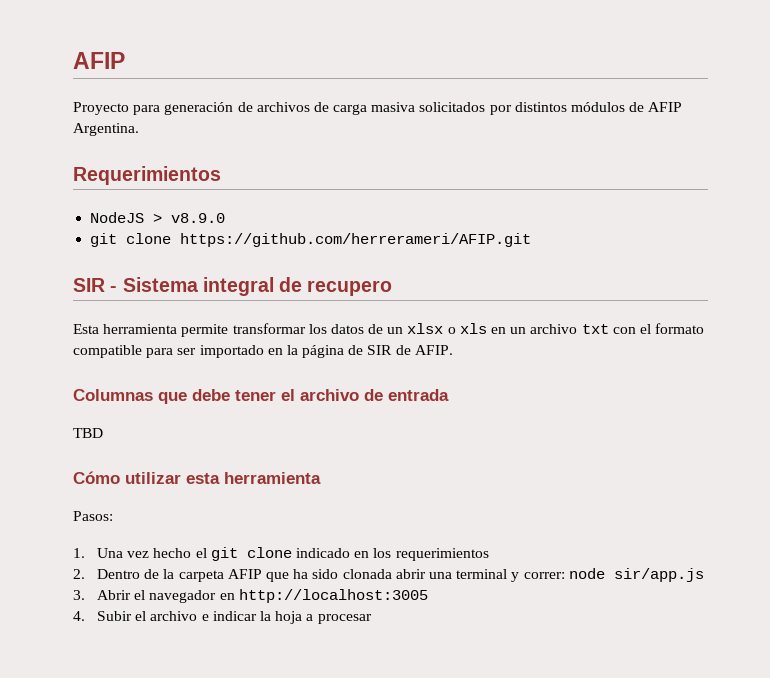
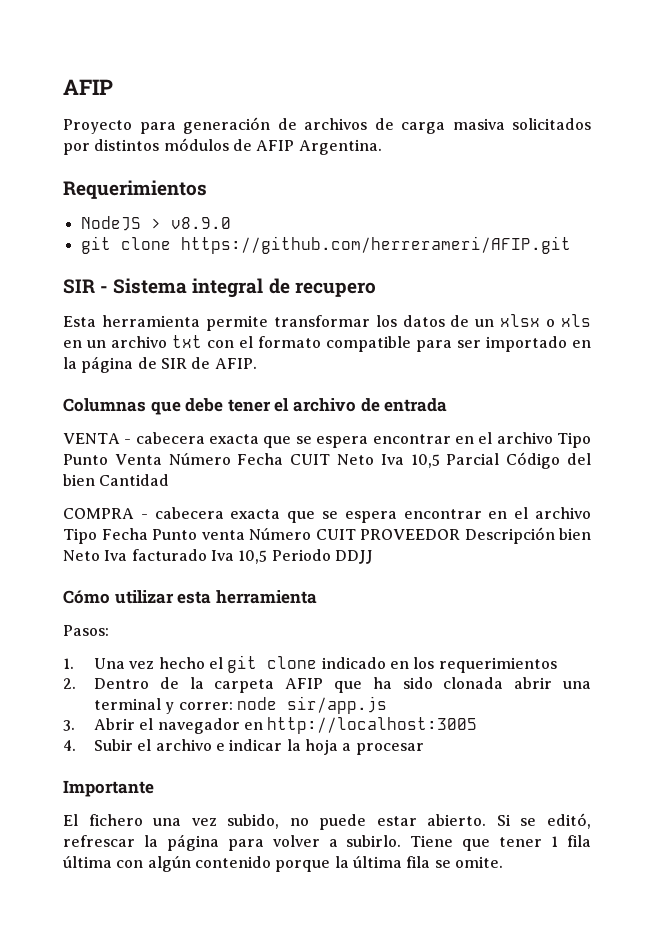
- TBD
+ VENTA - cabecera exacta que se espera encontrar en el archivo Tipo Punto Venta Número Fecha CUIT Neto Iva 10,5 Parcial Código del bien Cantidad
+ COMPRA - cabecera exacta que se espera encontrar en el archivo Tipo Fecha Punto venta Número CUIT PROVEEDOR Descripción bien Neto Iva facturado Iva 10,5 Periodo DDJJ
+ Importante
+ El fichero una vez subido, no puede estar abierto. Si se editó, refrescar la página para volver a subirlo. Tiene que tener 1 fila última con algún contenido porque la última fila se omite.

